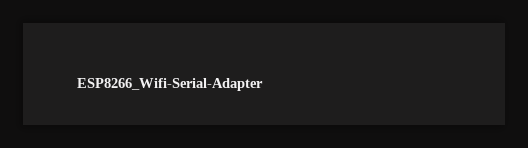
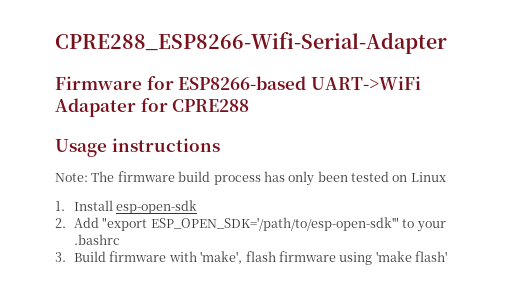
- ESP8266_Wifi-Serial-Adapter
+ CPRE288_ESP8266-Wifi-Serial-Adapter
+ Firmware for ESP8266-based UART->WiFi Adapater for CPRE288
+ Usage instructions
+ Note: The firmware build process has only been tested on Linux
+ 1. Install esp-open-sdk
+ 2. Add "export ESP_OPEN_SDK='/path/to/esp-open-sdk'" to your .bashrc
+ 3. Build firmware with 'make', flash firmware using 'make flash'

